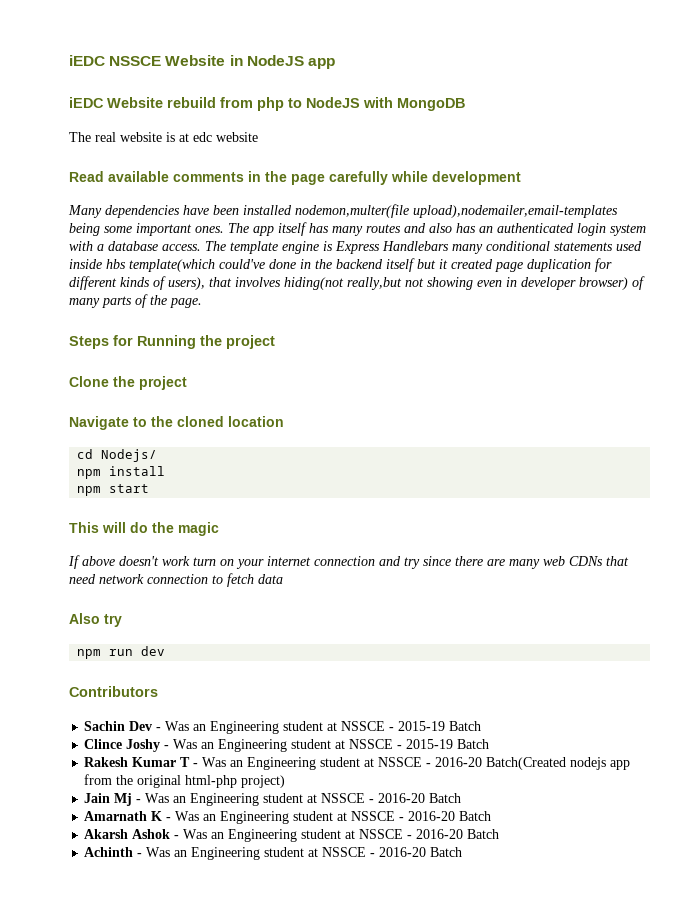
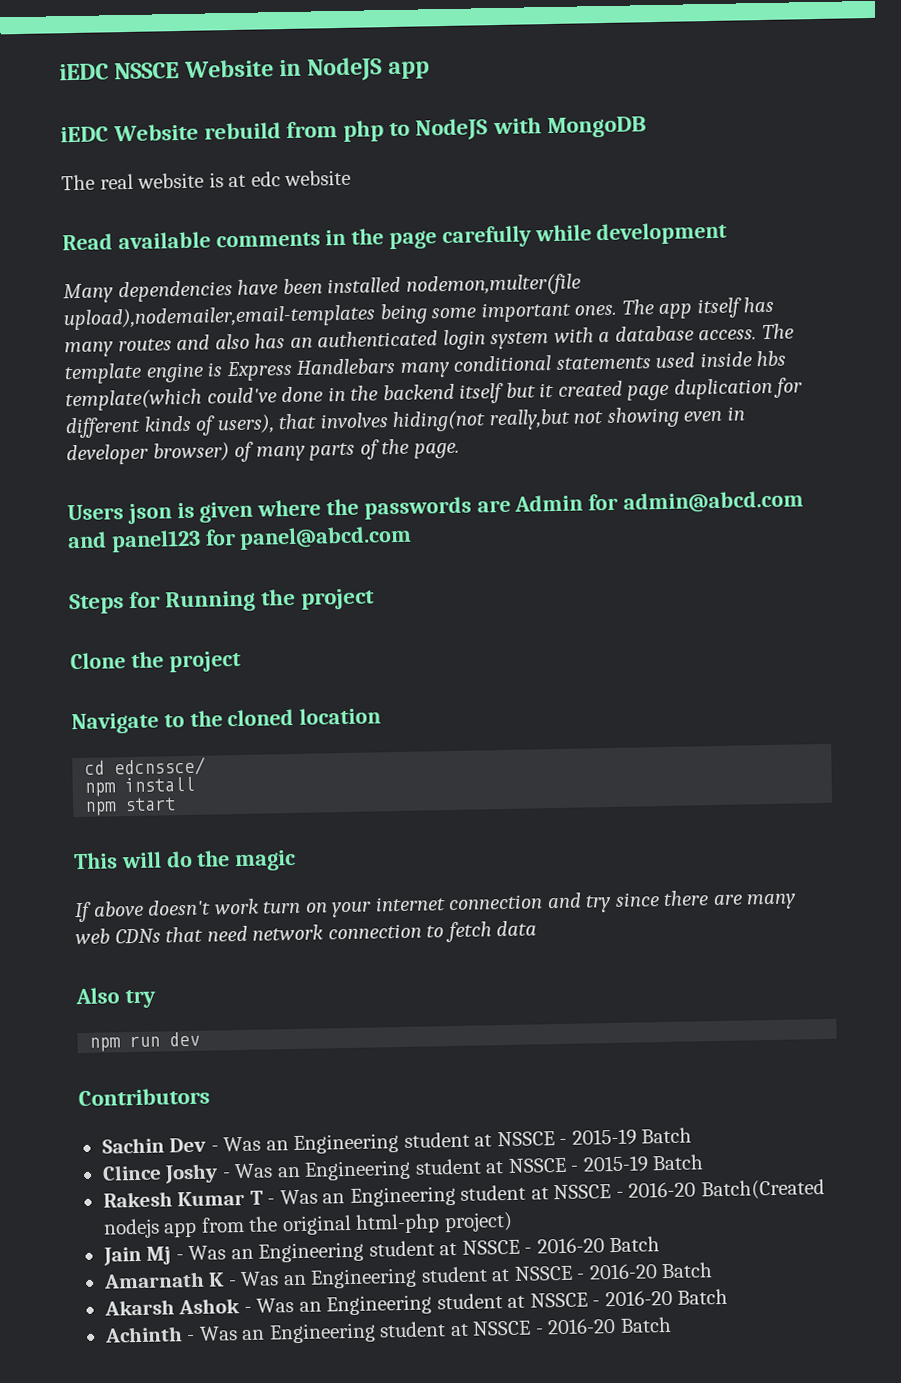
+ Users json is given where the passwords are Admin for admin@abcd.com and panel123 for panel@abcd.com
- cd Nodejs/
+ cd edcnssce/

